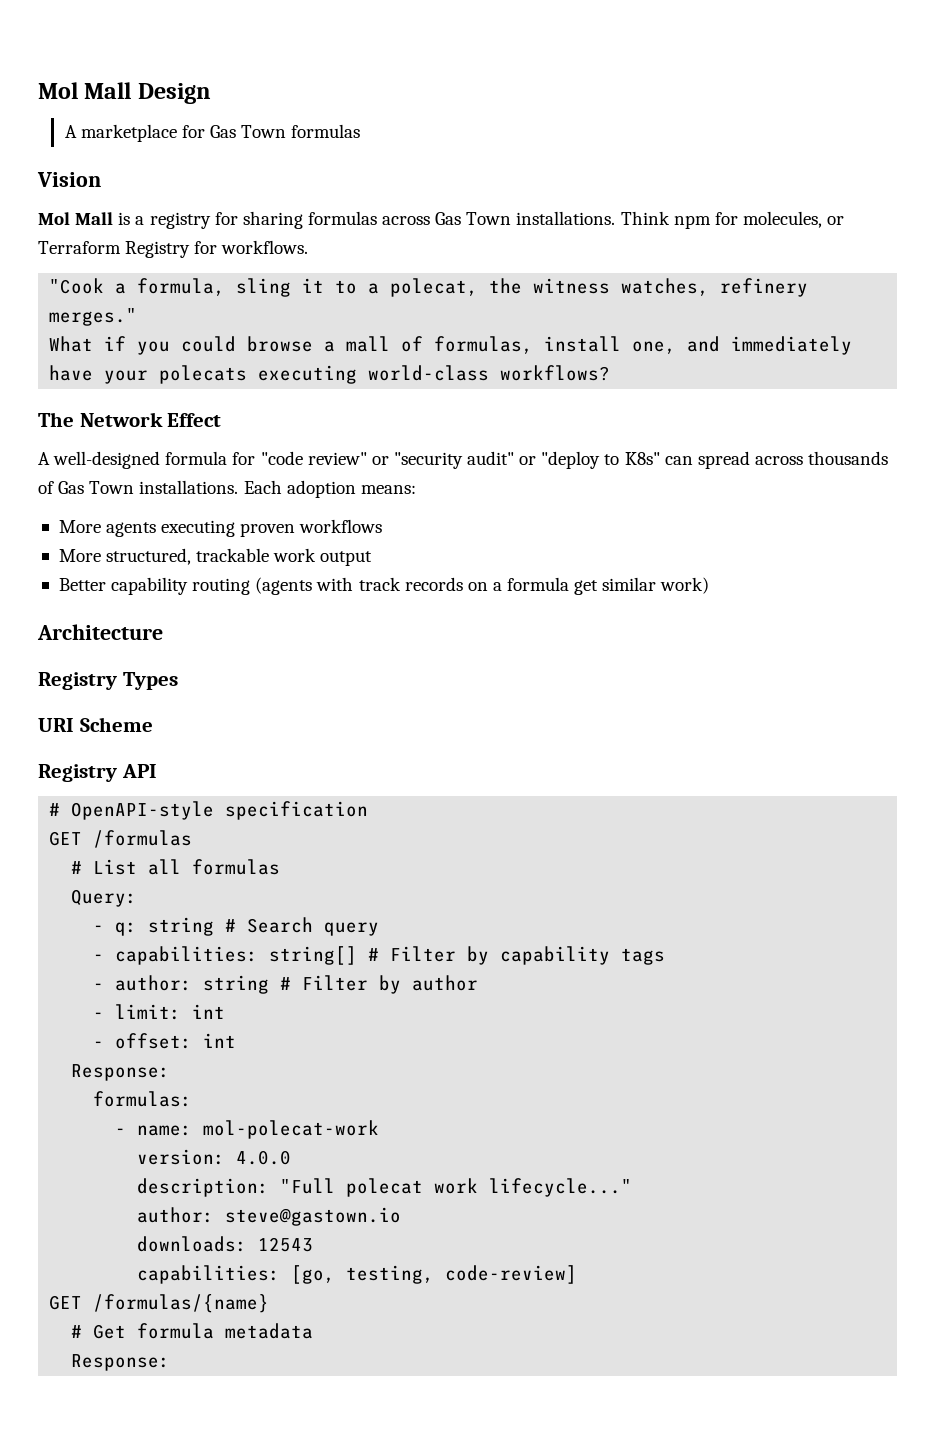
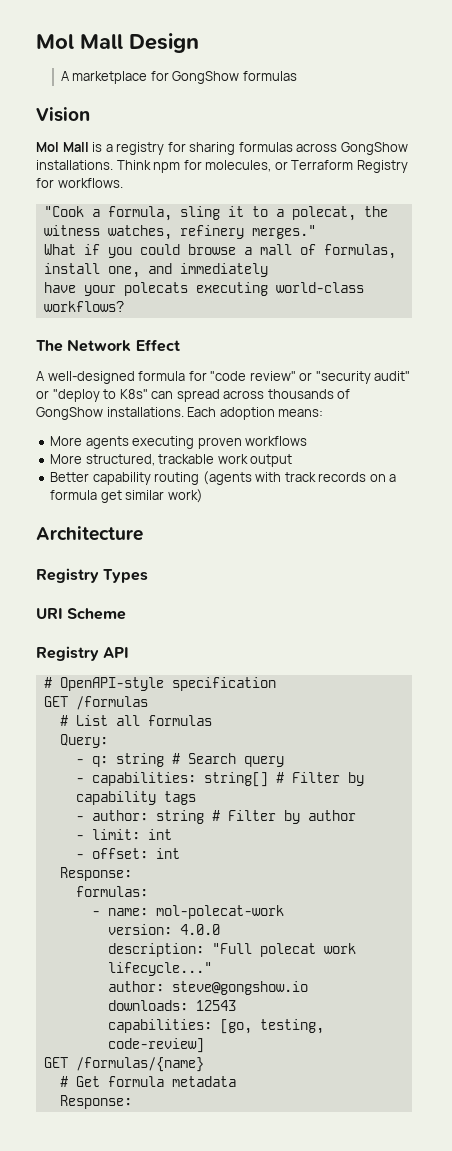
- A marketplace for Gas Town formulas
+ A marketplace for GongShow formulas
- Mol Mall is a registry for sharing formulas across Gas Town installations.
+ Mol Mall is a registry for sharing formulas across GongShow installations.
- A well-designed formula for "code review" or "security audit" or "deploy to K8s" can spread across thousands of Gas Town installations.
+ A well-designed formula for "code review" or "security audit" or "deploy to K8s" can spread across thousands of GongShow installations.
- author: steve@gastown.io
+ author: steve@gongshow.io

